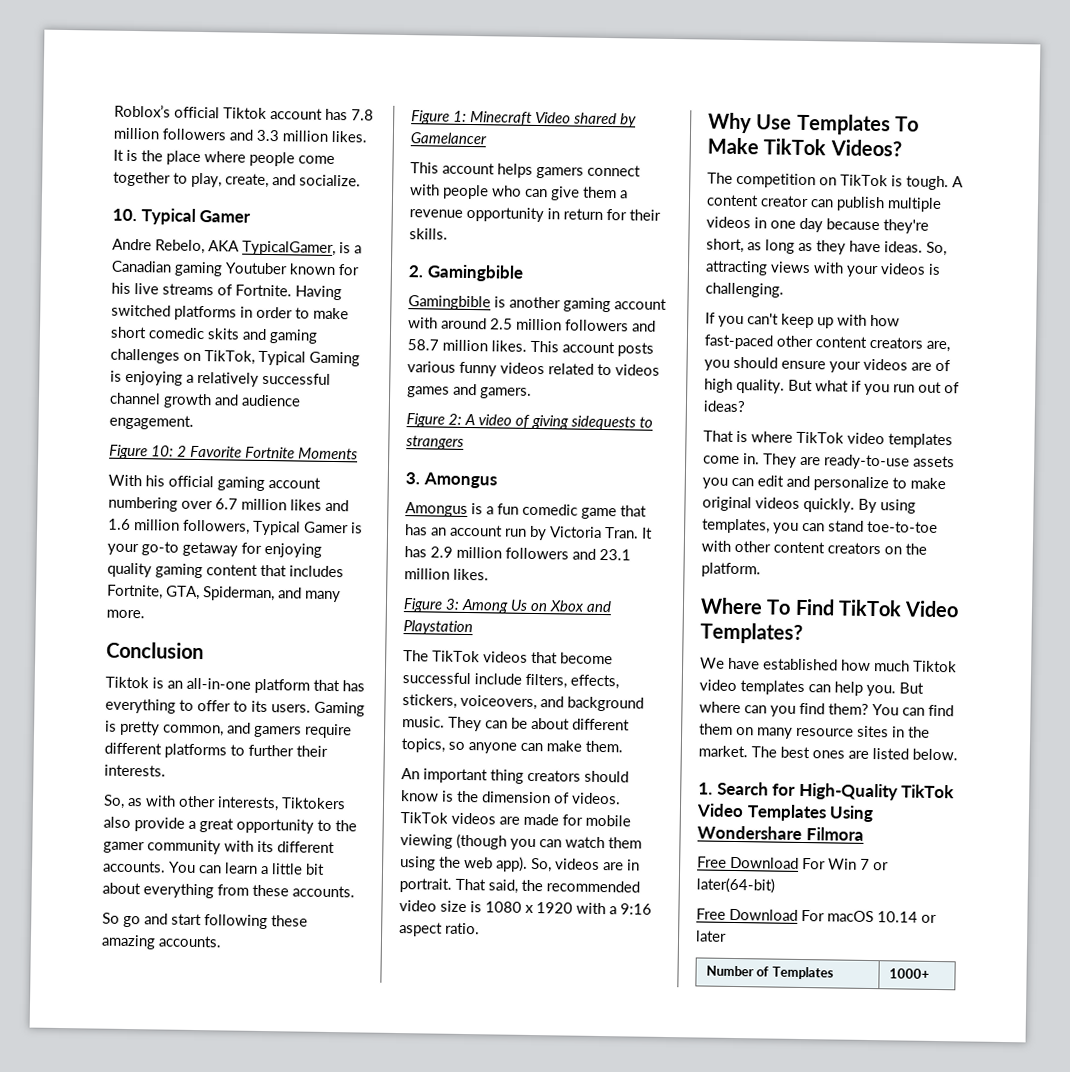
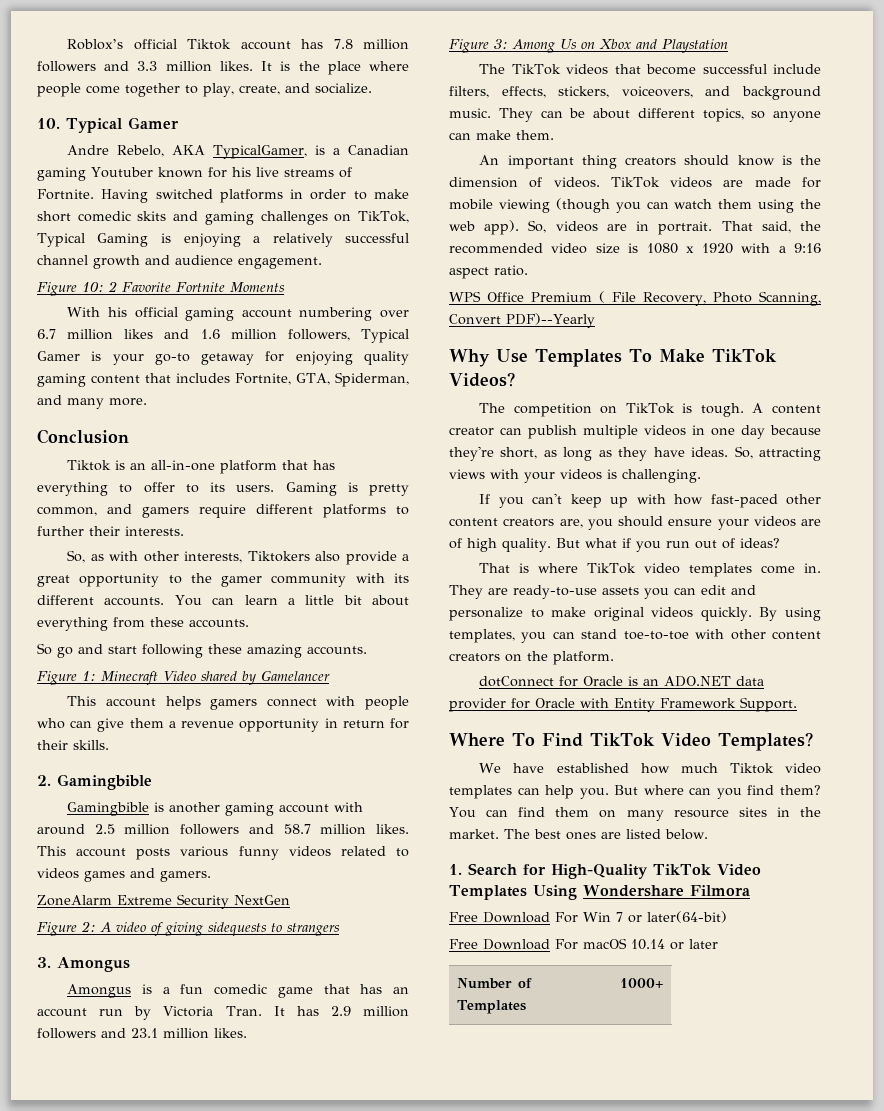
+ ZoneAlarm Extreme Security NextGen
+ WPS Office Premium ( File Recovery, Photo Scanning, Convert PDF)--Yearly
+ dotConnect for Oracle is an ADO.NET data provider for Oracle with Entity Framework Support.

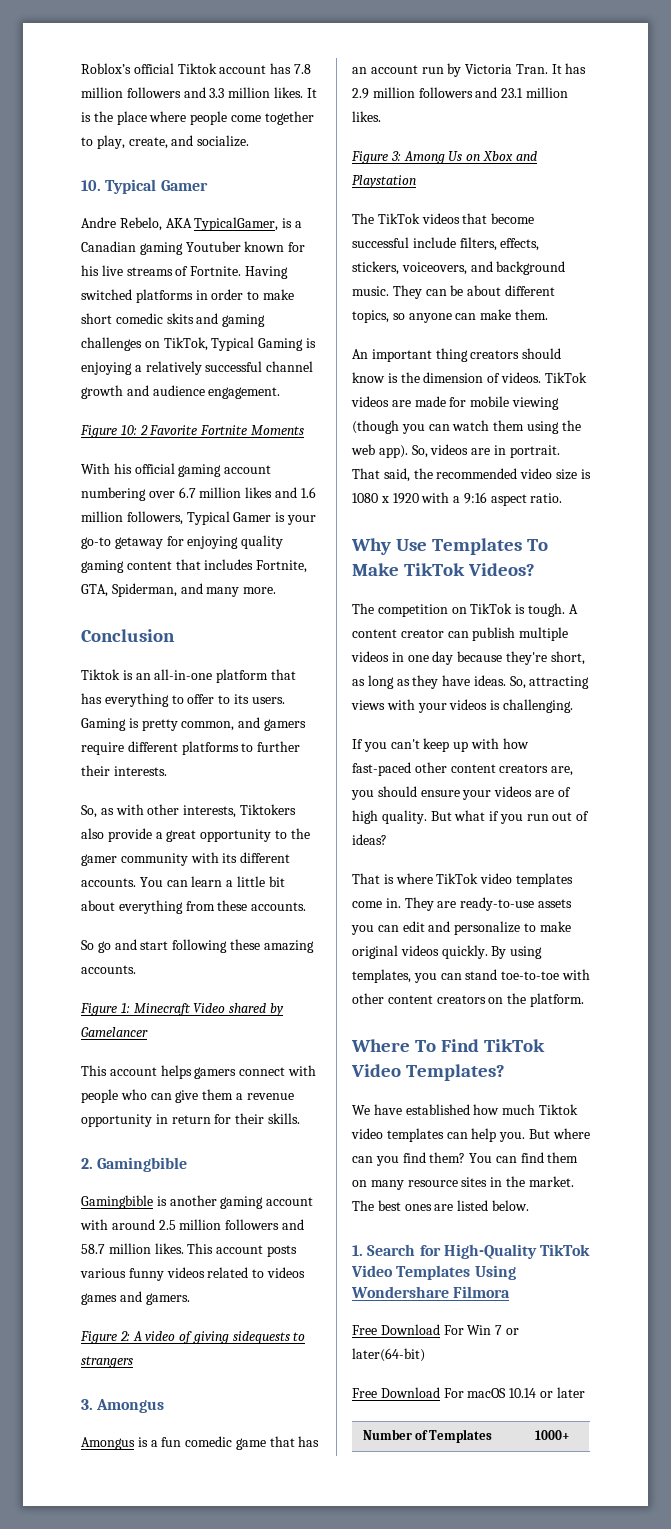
- ZoneAlarm Extreme Security NextGen
- WPS Office Premium ( File Recovery, Photo Scanning, Convert PDF)--Yearly
- dotConnect for Oracle is an ADO.NET data provider for Oracle with Entity Framework Support.

